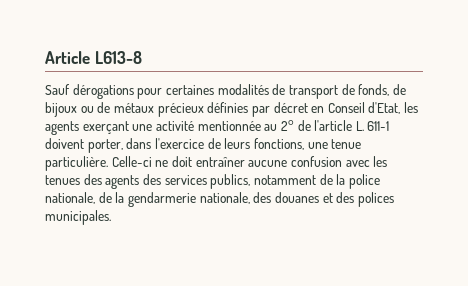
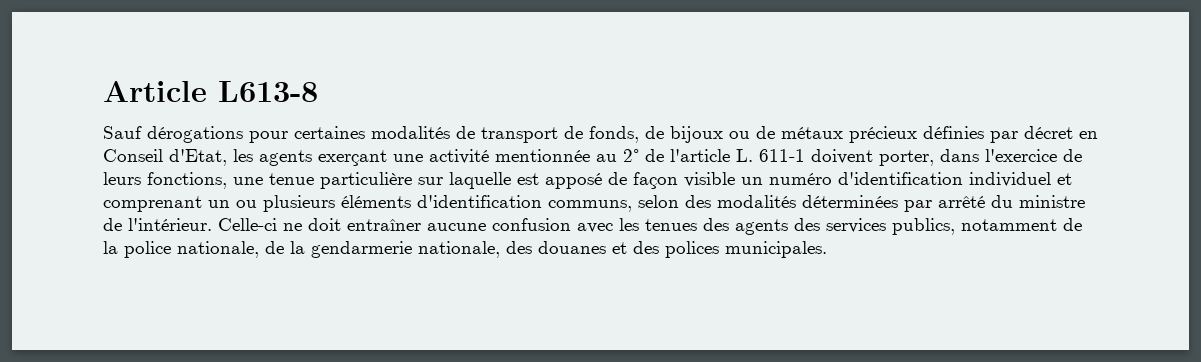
- Sauf dérogations pour certaines modalités de transport de fonds, de bijoux ou de métaux précieux définies par décret en Conseil d'Etat, les agents exerçant une activité mentionnée au 2° de l'article L. 611-1 doivent porter, dans l'exercice de leurs fonctions, une tenue particulière.
+ Sauf dérogations pour certaines modalités de transport de fonds, de bijoux ou de métaux précieux définies par décret en Conseil d'Etat, les agents exerçant une activité mentionnée au 2° de l'article L. 611-1 doivent porter, dans l'exercice de leurs fonctions, une tenue particulière sur laquelle est apposé de façon visible un numéro d'identification individuel et comprenant un ou plusieurs éléments d'identification communs, selon des modalités déterminées par arrêté du ministre de l'intérieur.

